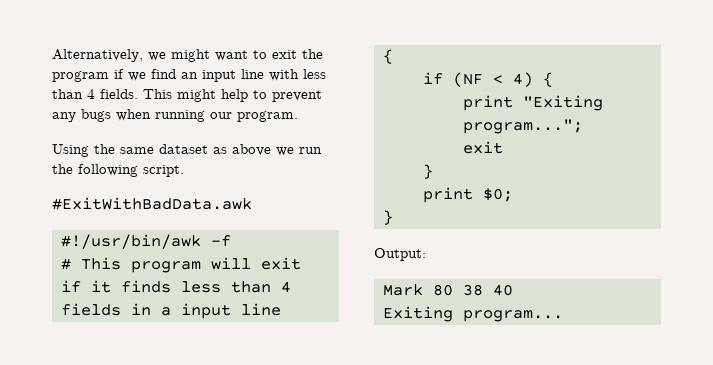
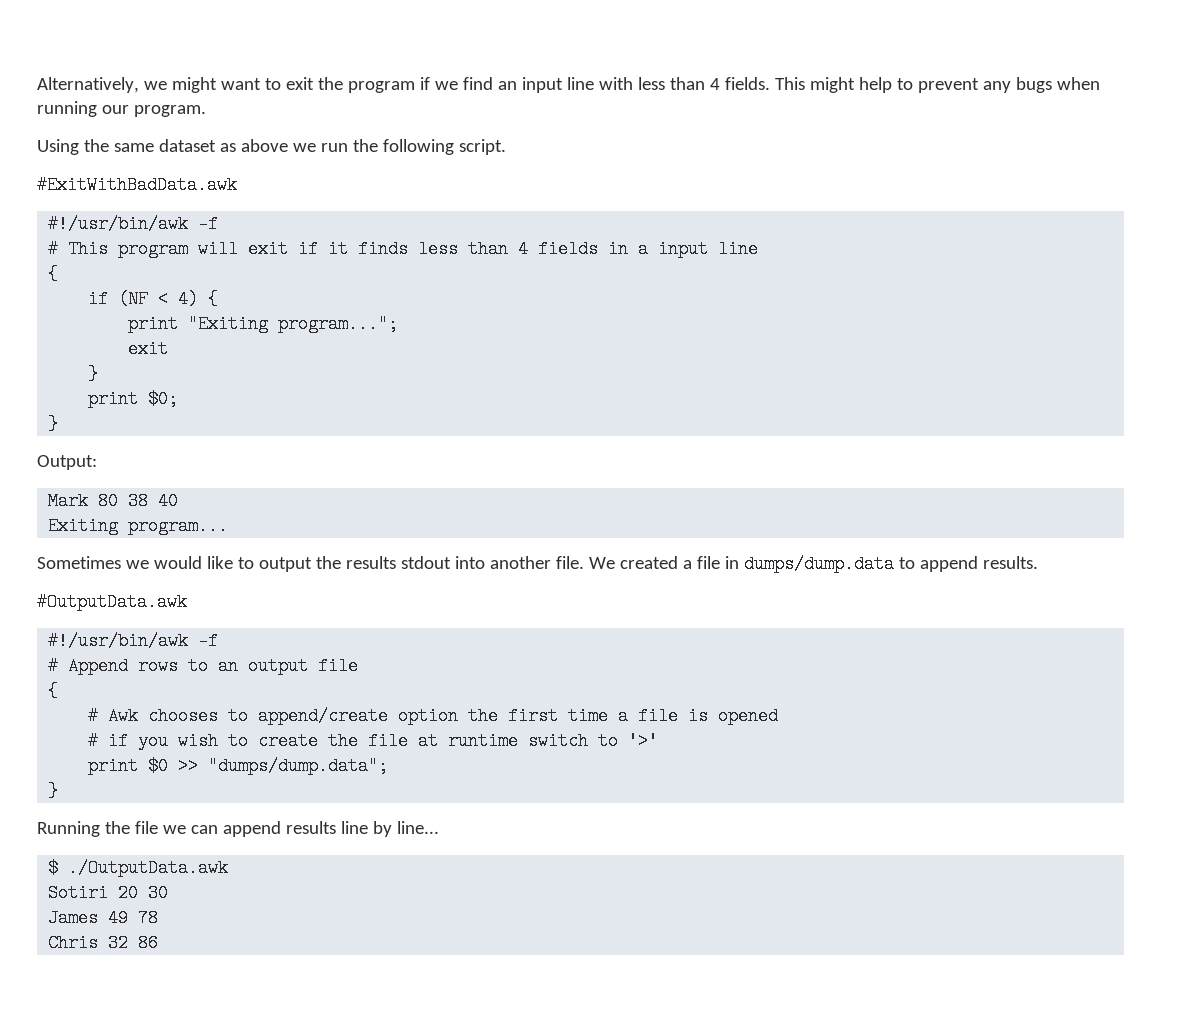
+ Sometimes we would like to output the results stdout into another file. We created a file in dumps/dump.data to append results.
+ #OutputData.awk
+ #!/usr/bin/awk -f
+ # Append rows to an output file
+ {
+ # Awk chooses to append/create option the first time a file is opened
+ # if you wish to create the file at runtime switch to '>'
+ print $0 >> "dumps/dump.data";
+ }
+ Running the file we can append results line by line...
+ $ ./OutputData.awk
+ Sotiri 20 30
+ James 49 78
+ Chris 32 86

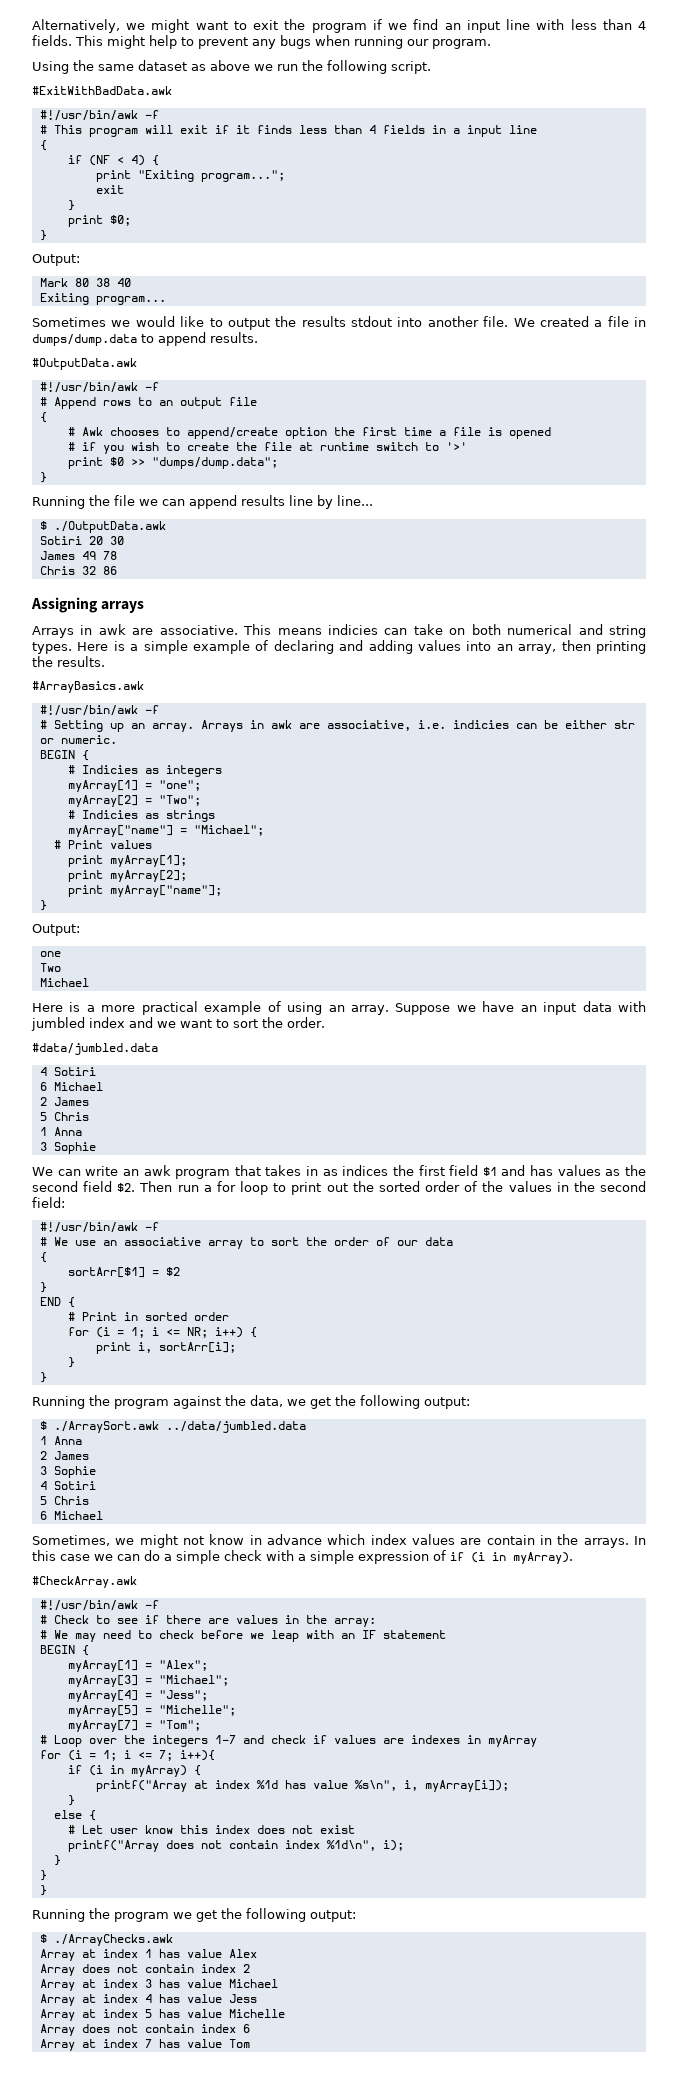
+ Assigning arrays
+ Arrays in awk are associative. This means indicies can take on both numerical and string types. Here is a simple example of declaring and adding values into an array, then printing the results.
+ #ArrayBasics.awk
+ #!/usr/bin/awk -f
+ # Setting up an array. Arrays in awk are associative, i.e. indicies can be either str or numeric.
+ BEGIN {
+ # Indicies as integers
+ myArray[1] = "one";
+ myArray[2] = "Two";
+ # Indicies as strings
+ myArray["name"] = "Michael";
+ # Print values
+ print myArray[1];
+ print myArray[2];
+ print myArray["name"];
+ }
+ Output:
+ one
+ Two
+ Michael
+ Here is a more practical example of using an array. Suppose we have an input data with jumbled index and we want to sort the order.
+ #data/jumbled.data
+ 4 Sotiri
+ 6 Michael
+ 2 James
+ 5 Chris
+ 1 Anna
+ 3 Sophie
+ We can write an awk program that takes in as indices the first field $1 and has values as the second field $2. Then run a for loop to print out the sorted order of the values in the second field:
+ #!/usr/bin/awk -f
+ # We use an associative array to sort the order of our data
+ {
+ sortArr[$1] = $2
+ }
+ END {
+ # Print in sorted order
+ for (i = 1; i <= NR; i++) {
+ print i, sortArr[i];
+ }
+ }
+ Running the program against the data, we get the following output:
+ $ ./ArraySort.awk ../data/jumbled.data
+ 1 Anna
+ 2 James
+ 3 Sophie
+ 4 Sotiri
+ 5 Chris
+ 6 Michael
+ Sometimes, we might not know in advance which index values are contain in the arrays. In this case we can do a simple check with a simple expression of if (i in myArray).
+ #CheckArray.awk
+ #!/usr/bin/awk -f
+ # Check to see if there are values in the array:
+ # We may need to check before we leap with an IF statement
+ BEGIN {
+ myArray[1] = "Alex";
+ myArray[3] = "Michael";
+ myArray[4] = "Jess";
+ myArray[5] = "Michelle";
+ myArray[7] = "Tom";
+ # Loop over the integers 1-7 and check if values are indexes in myArray
+ for (i = 1; i <= 7; i++){
+ if (i in myArray) {
+ printf("Array at index %1d has value %s\n", i, myArray[i]);
+ }
+ else {
+ # Let user know this index does not exist
+ printf("Array does not contain index %1d\n", i);
+ }
+ }
+ }
+ Running the program we get the following output:
+ $ ./ArrayChecks.awk
+ Array at index 1 has value Alex
+ Array does not contain index 2
+ Array at index 3 has value Michael
+ Array at index 4 has value Jess
+ Array at index 5 has value Michelle
+ Array does not contain index 6
+ Array at index 7 has value Tom

